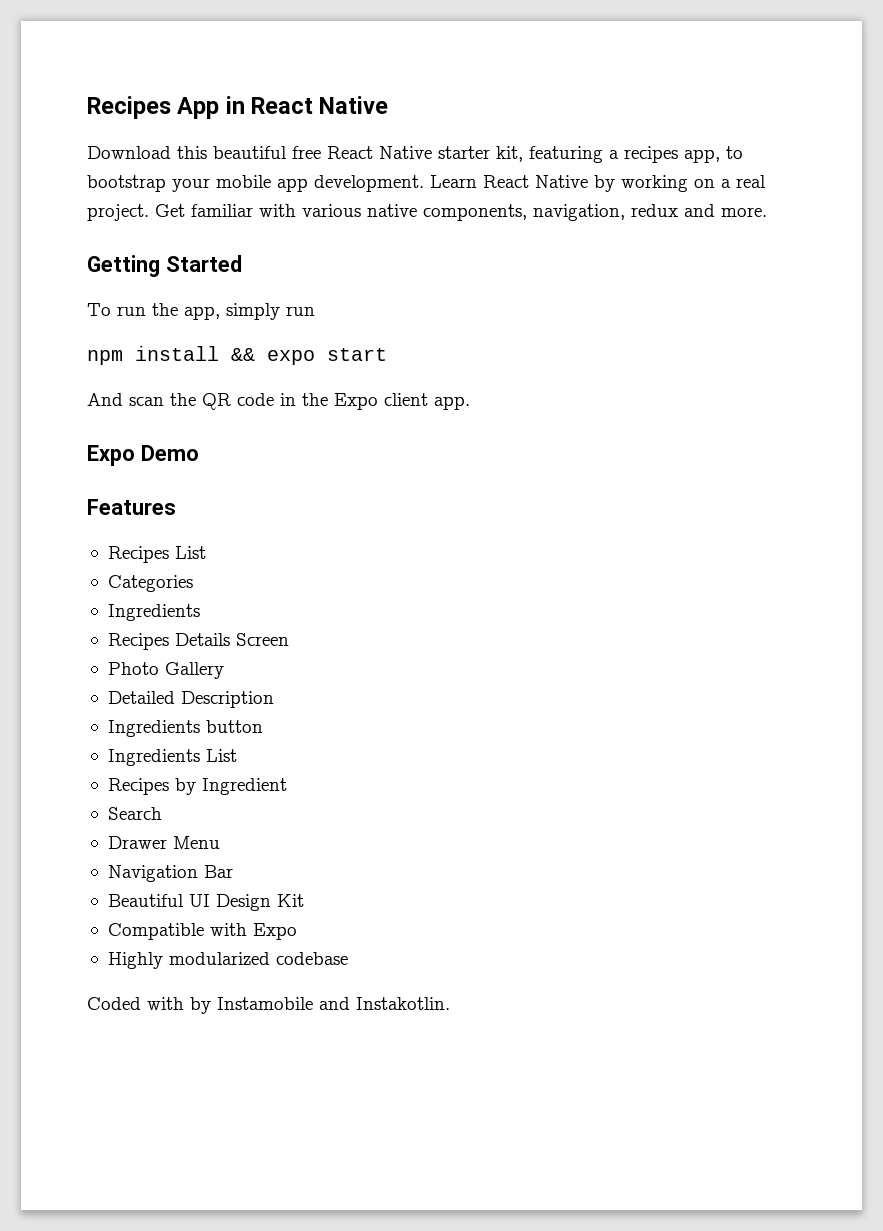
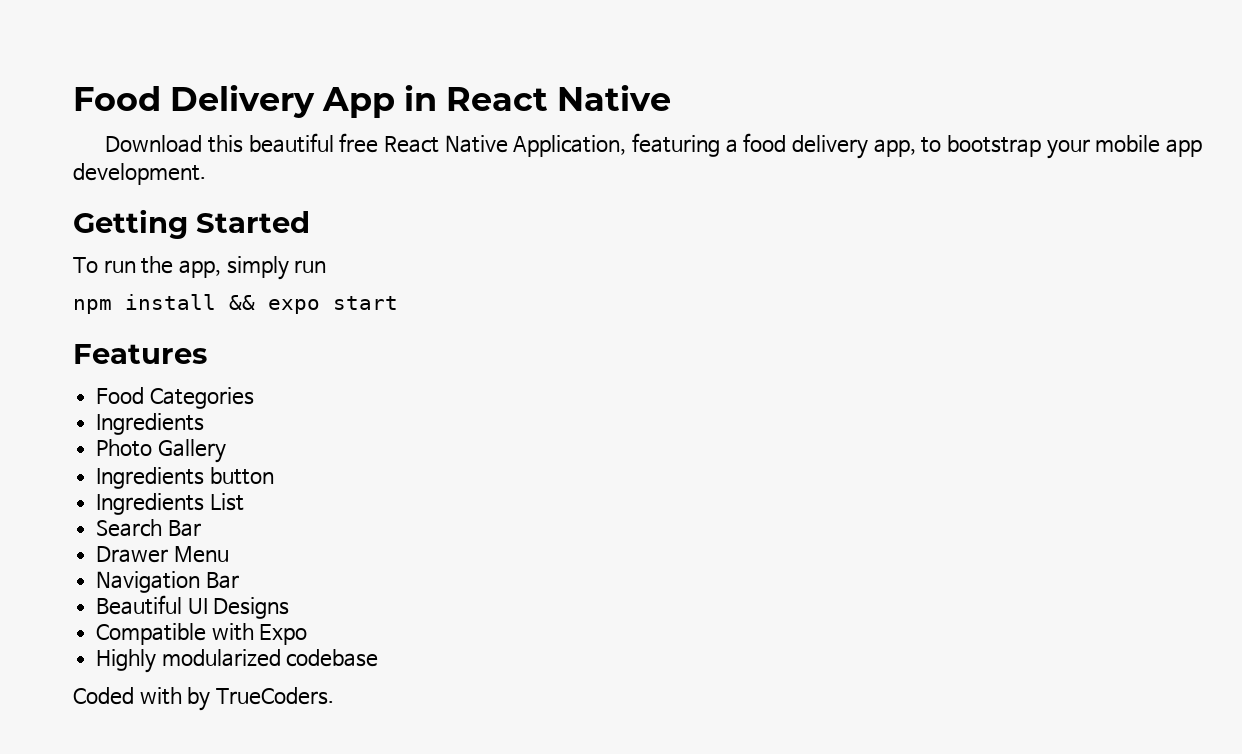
- Recipes App in React Native
+ Food Delivery App in React Native
- Download this beautiful free React Native starter kit, featuring a recipes app, to bootstrap your mobile app development. Learn React Native by working on a real project. Get familiar with various native components, navigation, redux and more.
+ Download this beautiful free React Native Application, featuring a food delivery app, to bootstrap your mobile app development.
- And scan the QR code in the Expo client app.
- Expo Demo
- Recipes List
- Categories
+ Food Categories
- Recipes Details Screen
- Detailed Description
- Recipes by Ingredient
- Search
+ Search Bar
- Beautiful UI Design Kit
+ Beautiful UI Designs
- Coded with by Instamobile and Instakotlin.
+ Coded with by TrueCoders.

